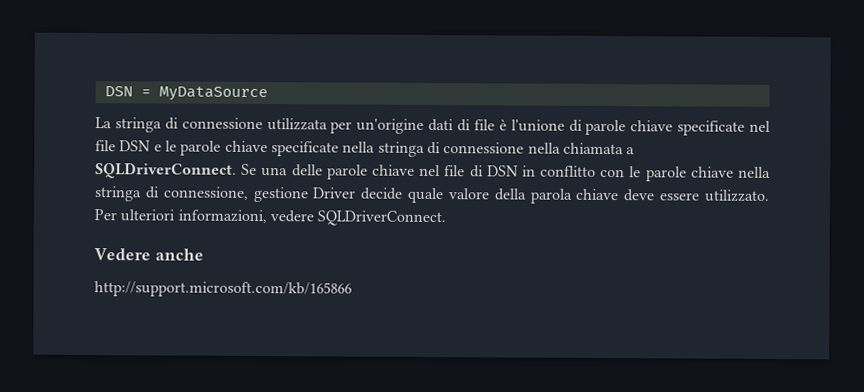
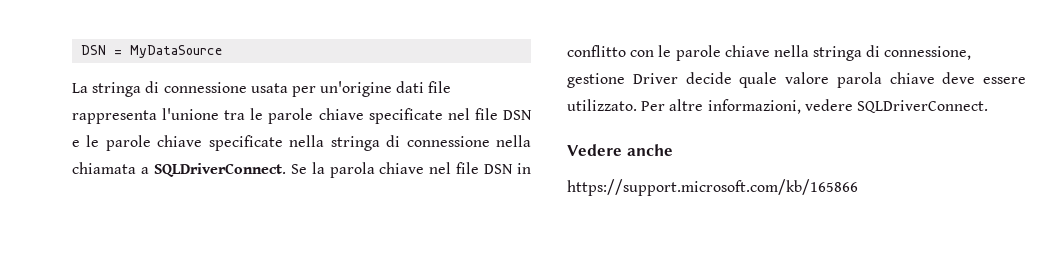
- La stringa di connessione utilizzata per un'origine dati di file è l'unione di parole chiave specificate nel file DSN e le parole chiave specificate nella stringa di connessione nella chiamata a SQLDriverConnect.
+ La stringa di connessione usata per un'origine dati file rappresenta l'unione tra le parole chiave specificate nel file DSN e le parole chiave specificate nella stringa di connessione nella chiamata a SQLDriverConnect.
- Se una delle parole chiave nel file di DSN in conflitto con le parole chiave nella stringa di connessione, gestione Driver decide quale valore della parola chiave deve essere utilizzato.
+ Se la parola chiave nel file DSN in conflitto con le parole chiave nella stringa di connessione, gestione Driver decide quale valore parola chiave deve essere utilizzato.
- Per ulteriori informazioni, vedere SQLDriverConnect.
+ Per altre informazioni, vedere SQLDriverConnect.
- http://support.microsoft.com/kb/165866
+ https://support.microsoft.com/kb/165866

